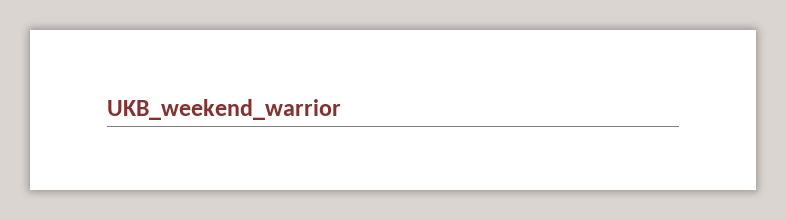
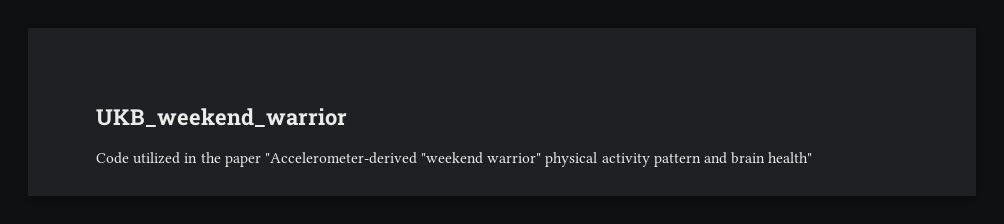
+ Code utilized in the paper "Accelerometer-derived "weekend warrior" physical activity pattern and brain health"

